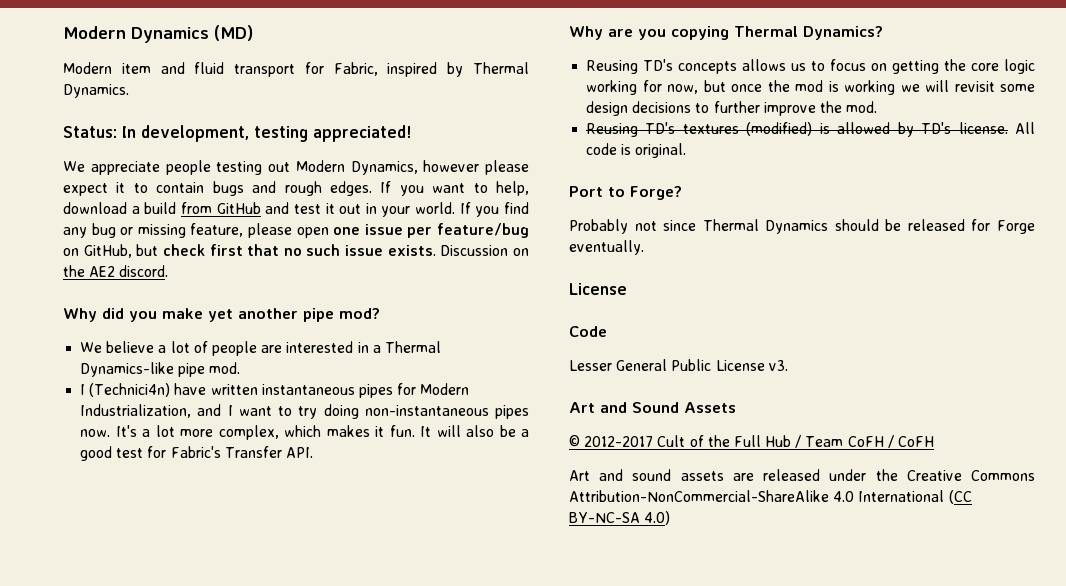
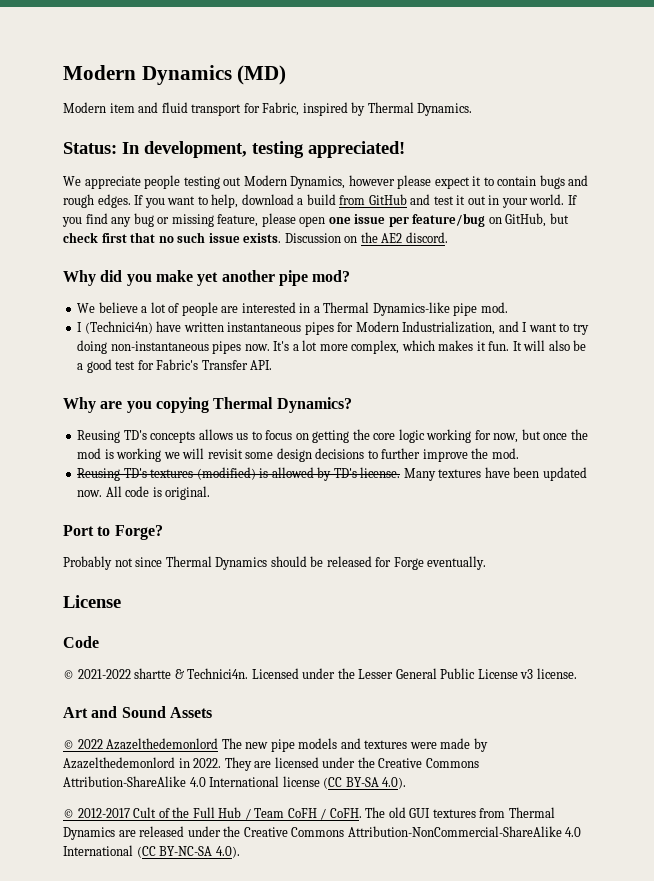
+ Many textures have been updated now.
- Lesser General Public License v3.
+ © 2021-2022 shartte & Technici4n. Licensed under the Lesser General Public License v3 license.
+ © 2022 Azazelthedemonlord The new pipe models and textures were made by Azazelthedemonlord in 2022. They are licensed under the Creative Commons Attribution-ShareAlike 4.0 International license (CC BY-SA 4.0).
- © 2012-2017 Cult of the Full Hub / Team CoFH / CoFH
- Art and sound assets are released under the Creative Commons Attribution-NonCommercial-ShareAlike 4.0 International (CC BY-NC-SA 4.0)
+ © 2012-2017 Cult of the Full Hub / Team CoFH / CoFH. The old GUI textures from Thermal Dynamics are released under the Creative Commons Attribution-NonCommercial-ShareAlike 4.0 International (CC BY-NC-SA 4.0).

